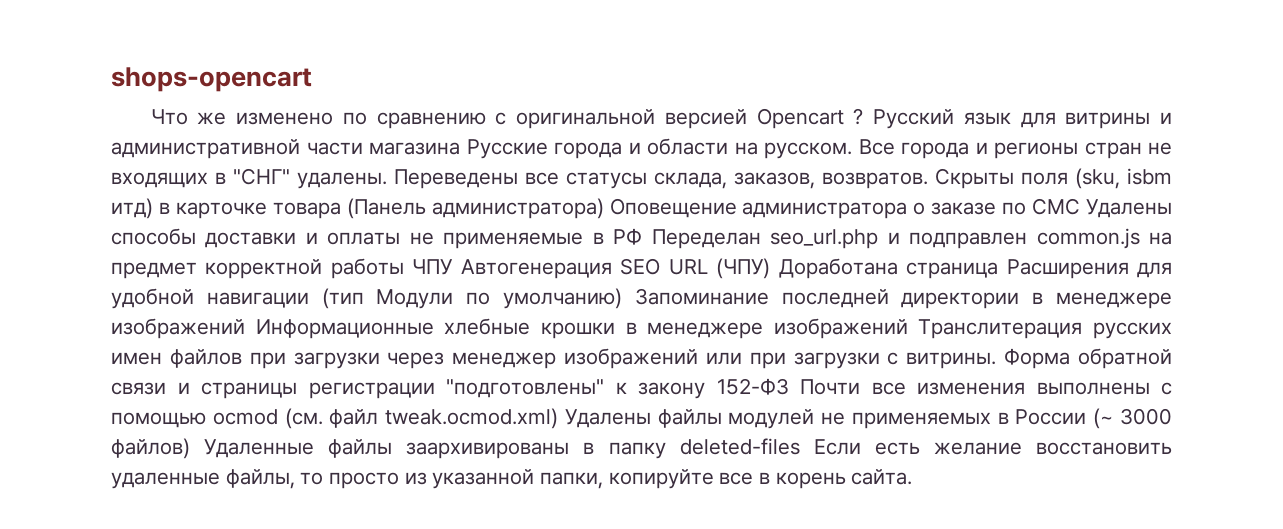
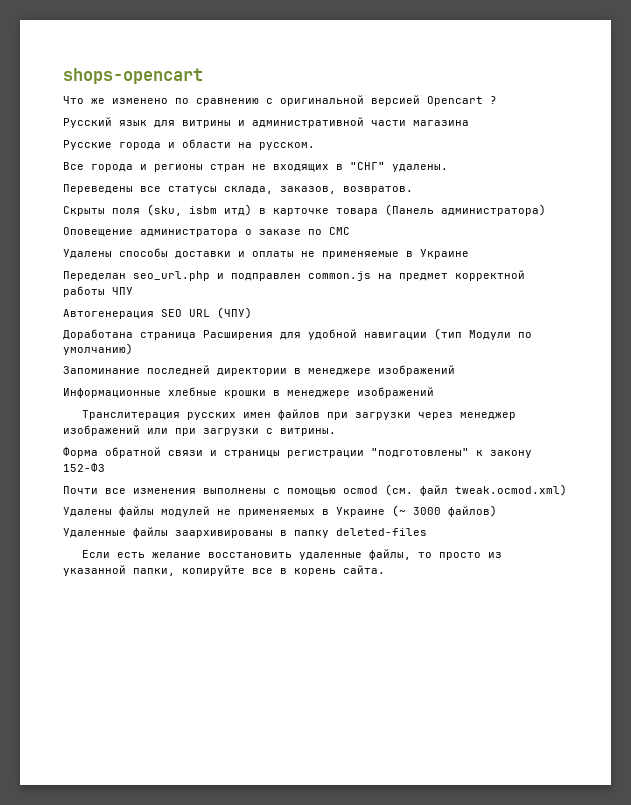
- Что же изменено по сравнению с оригинальной версией Opencart ? Русский язык для витрины и административной части магазина Русские города и области на русском. Все города и регионы стран не входящих в "СНГ" удалены. Переведены все статусы склада, заказов, возвратов. Скрыты поля (sku, isbm итд) в карточке товара (Панель администратора) Оповещение администратора о заказе по СМС Удалены способы доставки и оплаты не применяемые в РФ Переделан seo_url.php и подправлен common.js на предмет корректной работы ЧПУ Автогенерация SEO URL (ЧПУ) Доработана страница Расширения для удобной навигации (тип Модули по умолчанию) Запоминание последней директории в менеджере изображений Информационные хлебные крошки в менеджере изображений Транслитерация русских имен файлов при загрузки через менеджер изображений или при загрузки с витрины. Форма обратной связи и страницы регистрации "подготовлены" к закону 152-ФЗ Почти все изменения выполнены с помощью ocmod (см. файл tweak.ocmod.xml) Удалены файлы модулей не применяемых в России (~ 3000 файлов) Удаленные файлы заархивированы в папку deleted-files Если есть желание восстановить удаленные файлы, то просто из указанной папки, копируйте все в корень сайта.
+ Что же изменено по сравнению с оригинальной версией Opencart ?
+ Русский язык для витрины и административной части магазина
+ Русские города и области на русском.
+ Все города и регионы стран не входящих в "СНГ" удалены.
+ Переведены все статусы склада, заказов, возвратов.
+ Скрыты поля (sku, isbm итд) в карточке товара (Панель администратора)
+ Оповещение администратора о заказе по СМС
+ Удалены способы доставки и оплаты не применяемые в Украине
+ Переделан seo_url.php и подправлен common.js на предмет корректной работы ЧПУ
+ Автогенерация SEO URL (ЧПУ)
+ Доработана страница Расширения для удобной навигации (тип Модули по умолчанию)
+ Запоминание последней директории в менеджере изображений
+ Информационные хлебные крошки в менеджере изображений
+ Транслитерация русских имен файлов при загрузки через менеджер изображений или при загрузки с витрины.
+ Форма обратной связи и страницы регистрации "подготовлены" к закону 152-ФЗ
+ Почти все изменения выполнены с помощью ocmod (см. файл tweak.ocmod.xml)
+ Удалены файлы модулей не применяемых в Украине (~ 3000 файлов)
+ Удаленные файлы заархивированы в папку deleted-files
+ Если есть желание восстановить удаленные файлы, то просто из указанной папки, копируйте все в корень сайта.

